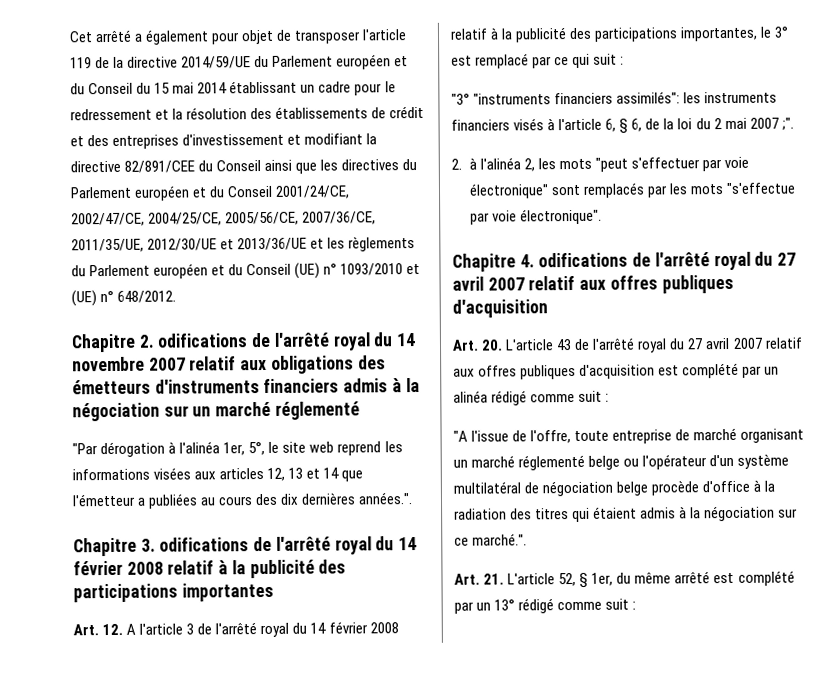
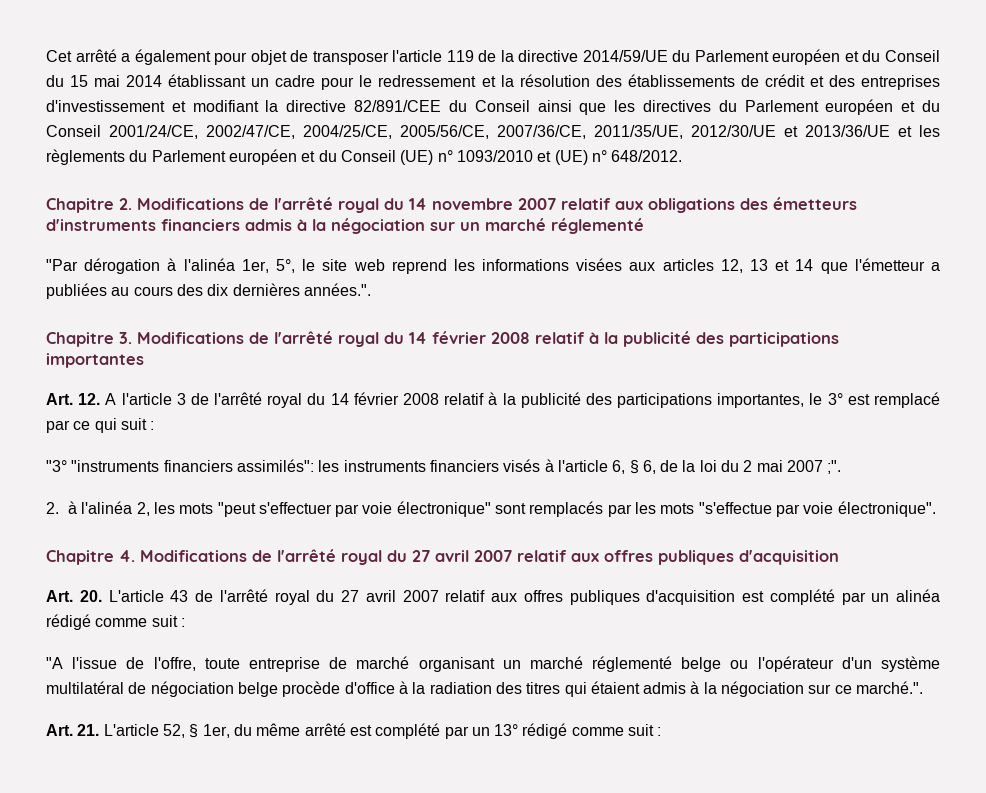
- Chapitre 2. odifications de l'arrêté royal du 14 novembre 2007 relatif aux obligations des émetteurs d'instruments financiers admis à la négociation sur un marché réglementé
+ Chapitre 2. Modifications de l'arrêté royal du 14 novembre 2007 relatif aux obligations des émetteurs d'instruments financiers admis à la négociation sur un marché réglementé
- Chapitre 3. odifications de l'arrêté royal du 14 février 2008 relatif à la publicité des participations importantes
+ Chapitre 3. Modifications de l'arrêté royal du 14 février 2008 relatif à la publicité des participations importantes
- Chapitre 4. odifications de l'arrêté royal du 27 avril 2007 relatif aux offres publiques d'acquisition
+ Chapitre 4. Modifications de l'arrêté royal du 27 avril 2007 relatif aux offres publiques d'acquisition

